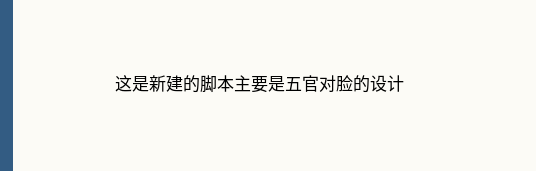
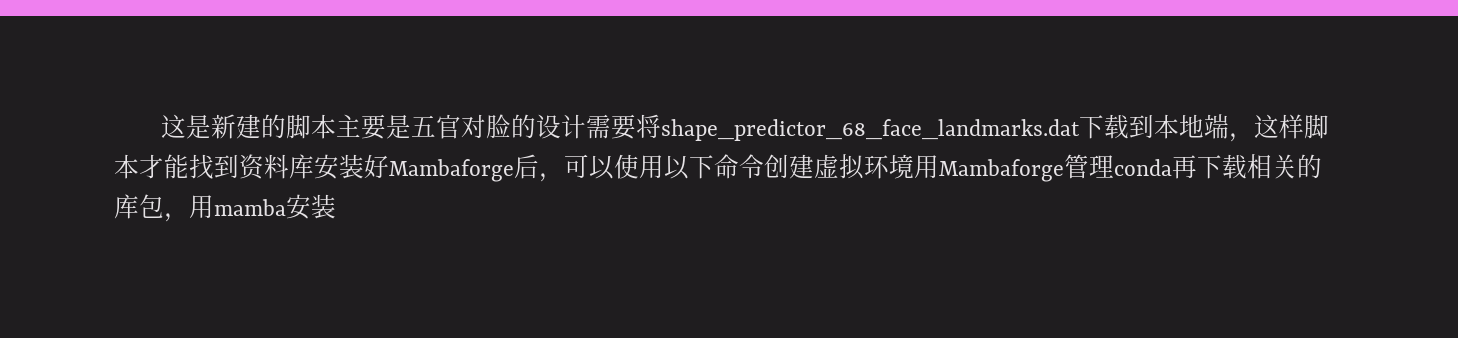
- 这是新建的脚本主要是五官对脸的设计
+ 这是新建的脚本主要是五官对脸的设计需要将shape_predictor_68_face_landmarks.dat下载到本地端，这样脚本才能找到资料库安装好Mambaforge后，可以使用以下命令创建虚拟环境用Mambaforge管理conda再下载相关的库包，用mamba安装

